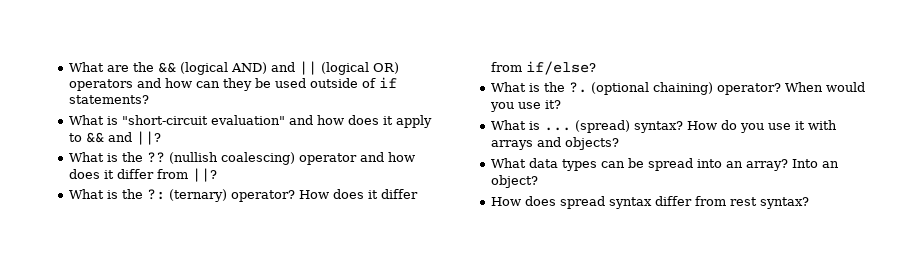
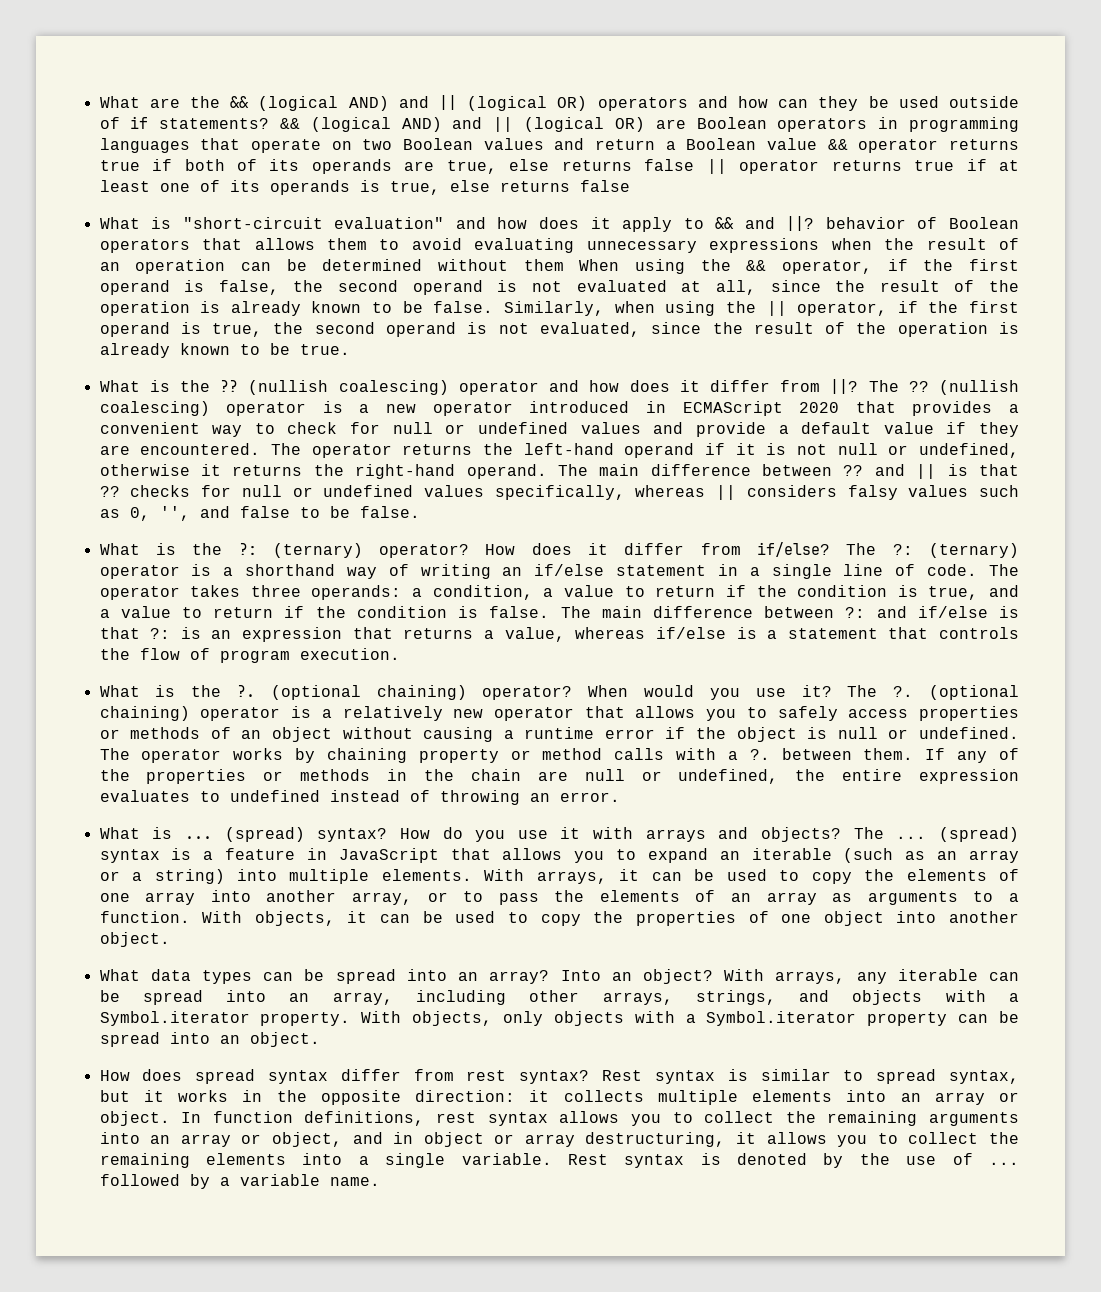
+ && (logical AND) and || (logical OR) are Boolean operators in programming languages that operate on two Boolean values and return a Boolean value && operator returns true if both of its operands are true, else returns false || operator returns true if at least one of its operands is true, else returns false
- What is "short-circuit evaluation" and how does it apply to && and ||?
+ What is "short-circuit evaluation" and how does it apply to && and ||? behavior of Boolean operators that allows them to avoid evaluating unnecessary expressions when the result of an operation can be determined without them When using the && operator, if the first operand is false, the second operand is not evaluated at all, since the result of the operation is already known to be false. Similarly, when using the || operator, if the first operand is true, the second operand is not evaluated, since the result of the operation is already known to be true.
+ The ?? (nullish coalescing) operator is a new operator introduced in ECMAScript 2020 that provides a convenient way to check for null or undefined values and provide a default value if they are encountered. The operator returns the left-hand operand if it is not null or undefined, otherwise it returns the right-hand operand. The main difference between ?? and || is that ?? checks for null or undefined values specifically, whereas || considers falsy values such as 0, '', and false to be false.
+ The ?: (ternary) operator is a shorthand way of writing an if/else statement in a single line of code. The operator takes three operands: a condition, a value to return if the condition is true, and a value to return if the condition is false. The main difference between ?: and if/else is that ?: is an expression that returns a value, whereas if/else is a statement that controls the flow of program execution.
+ The ?. (optional chaining) operator is a relatively new operator that allows you to safely access properties or methods of an object without causing a runtime error if the object is null or undefined. The operator works by chaining property or method calls with a ?. between them. If any of the properties or methods in the chain are null or undefined, the entire expression evaluates to undefined instead of throwing an error.
+ The ... (spread) syntax is a feature in JavaScript that allows you to expand an iterable (such as an array or a string) into multiple elements. With arrays, it can be used to copy the elements of one array into another array, or to pass the elements of an array as arguments to a function. With objects, it can be used to copy the properties of one object into another object.
+ With arrays, any iterable can be spread into an array, including other arrays, strings, and objects with a Symbol.iterator property. With objects, only objects with a Symbol.iterator property can be spread into an object.
+ Rest syntax is similar to spread syntax, but it works in the opposite direction: it collects multiple elements into an array or object. In function definitions, rest syntax allows you to collect the remaining arguments into an array or object, and in object or array destructuring, it allows you to collect the remaining elements into a single variable. Rest syntax is denoted by the use of ... followed by a variable name.

